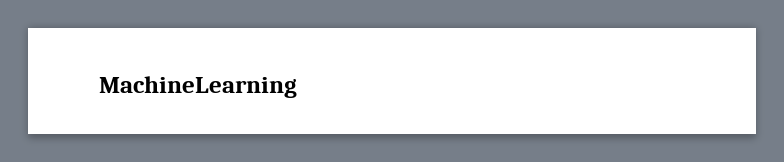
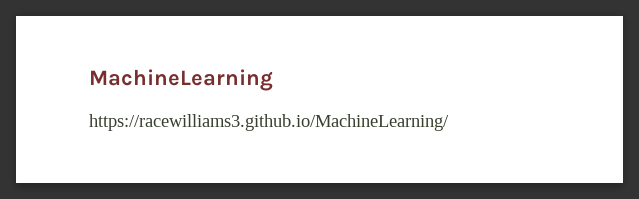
+ https://racewilliams3.github.io/MachineLearning/

